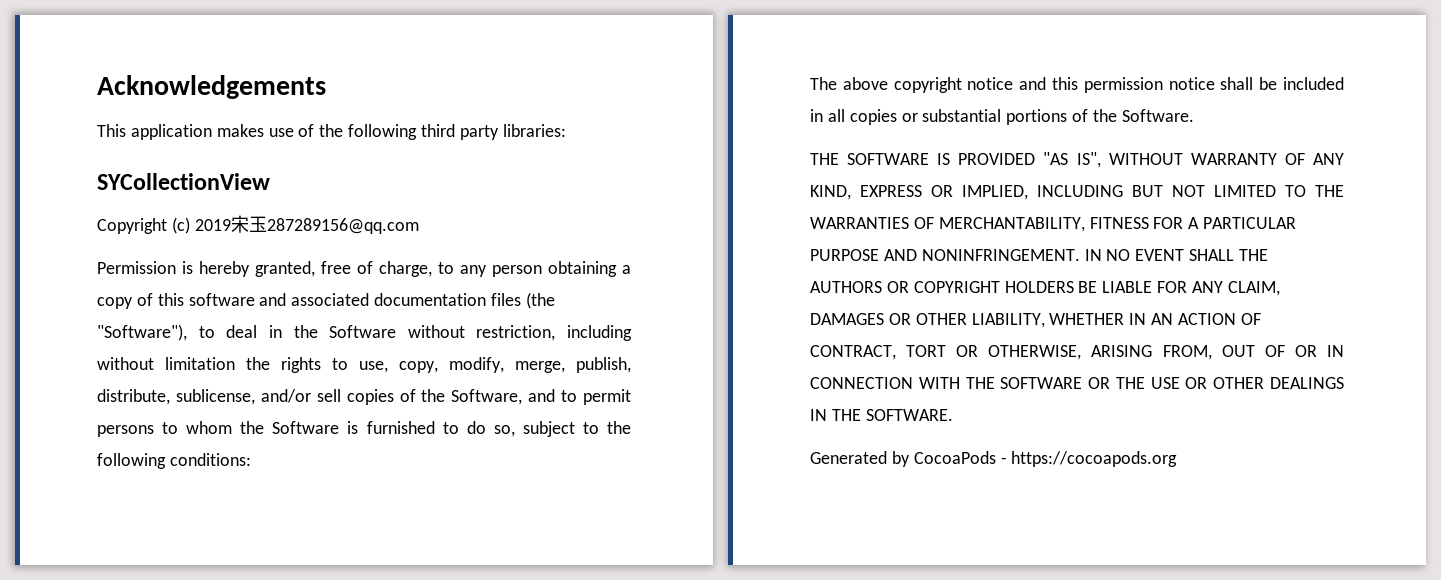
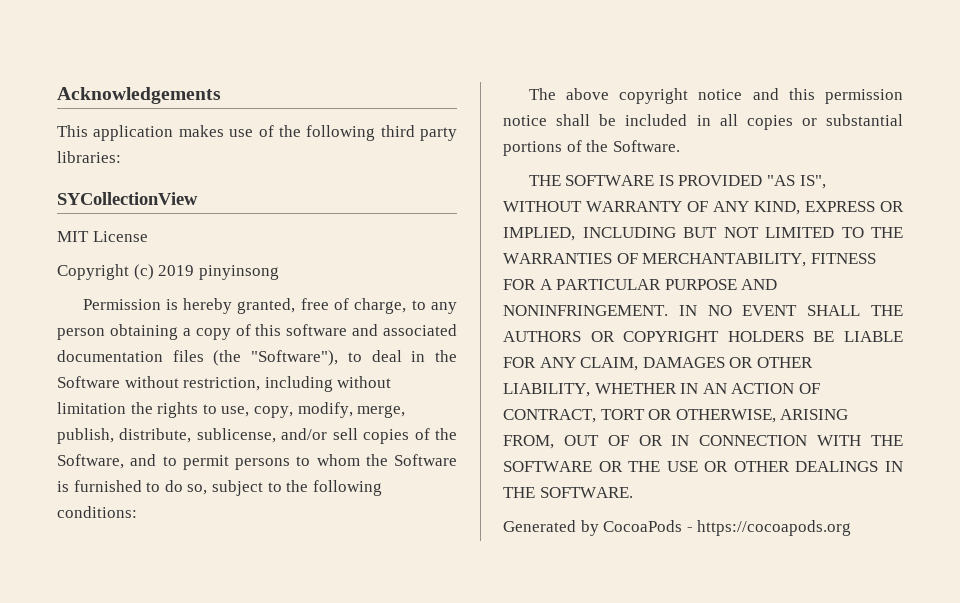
+ MIT License
- Copyright (c) 2019宋玉287289156@qq.com
+ Copyright (c) 2019 pinyinsong

